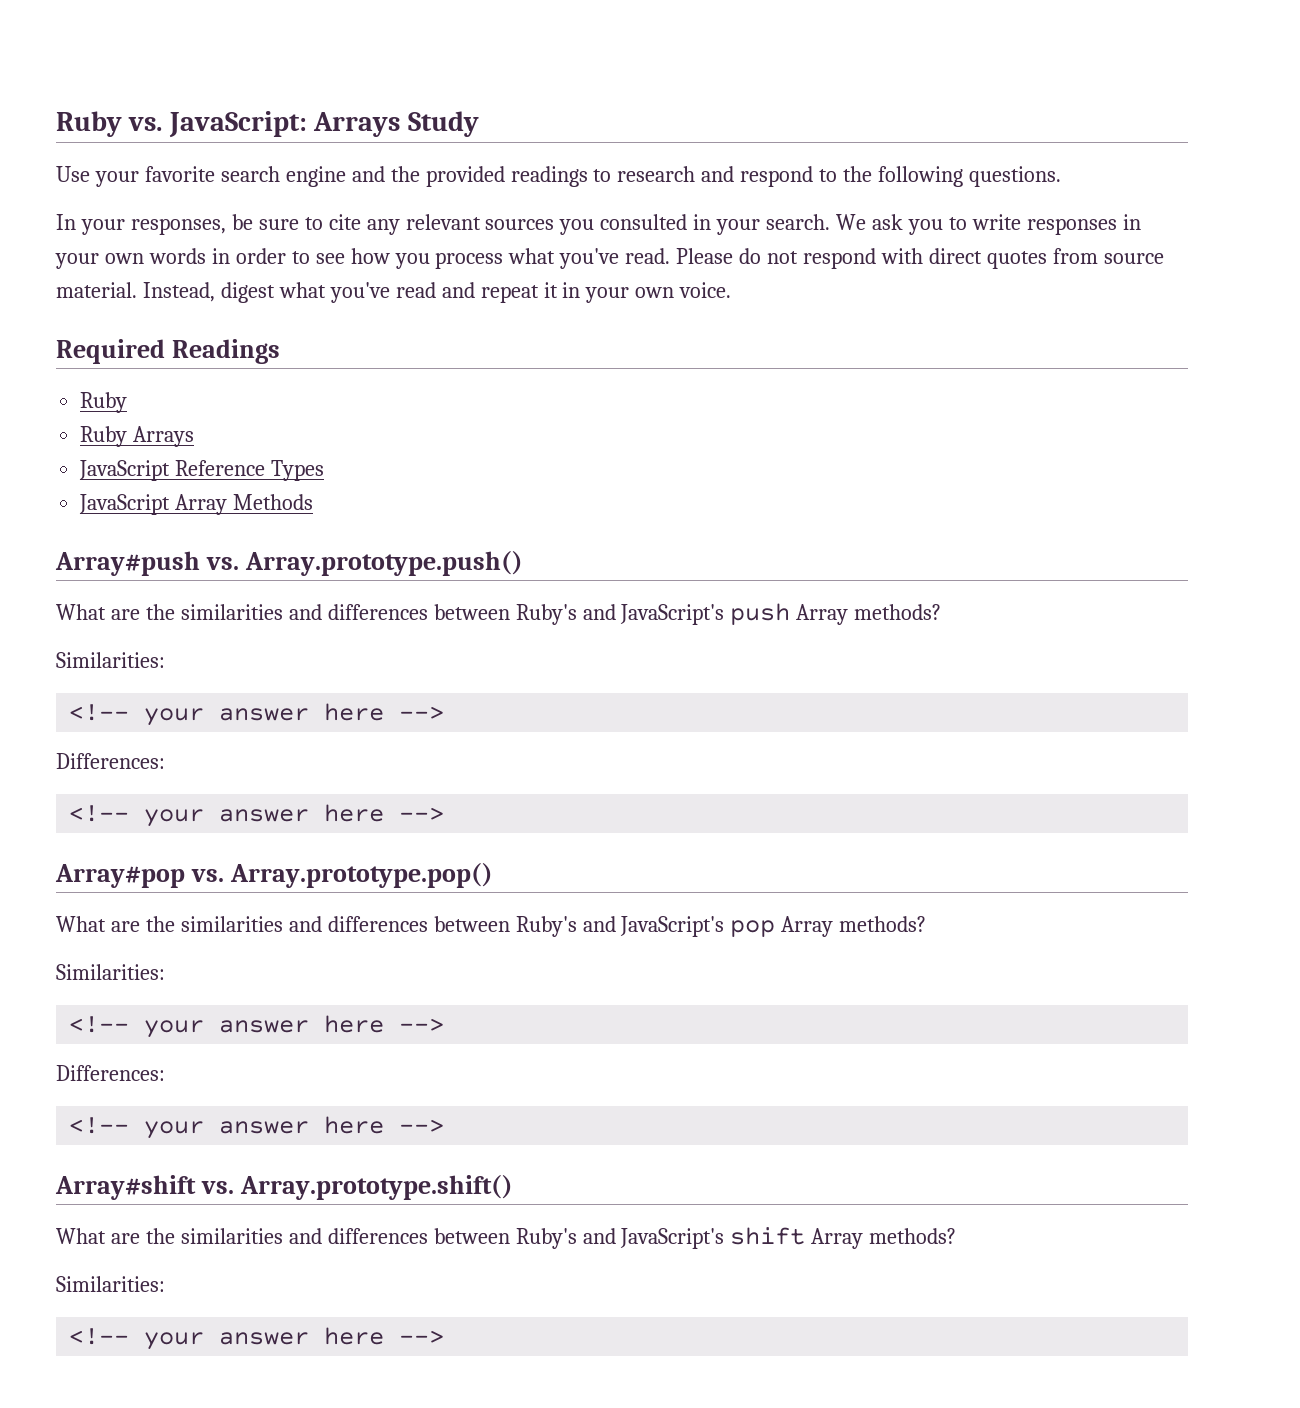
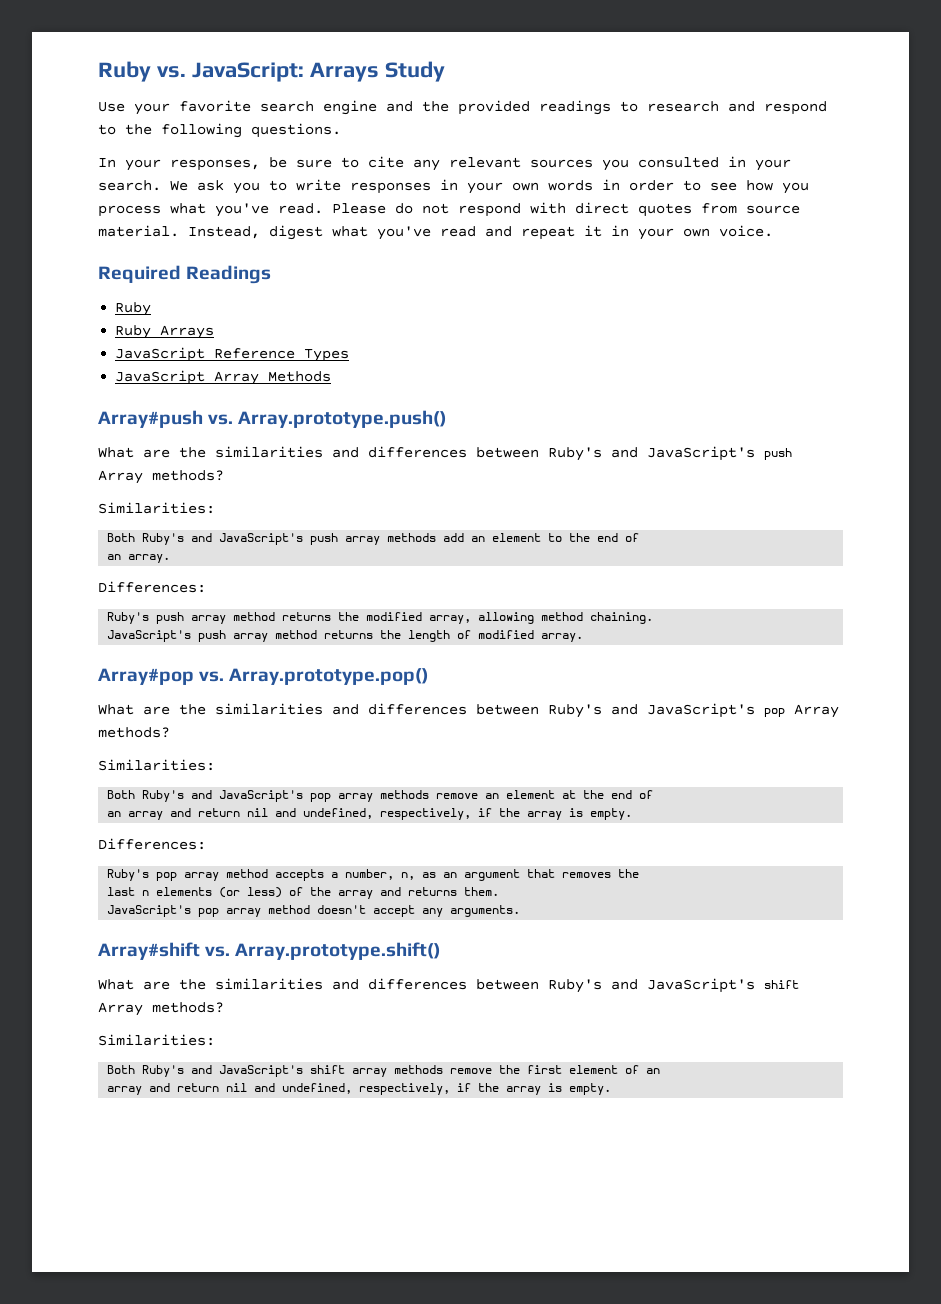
  What are the similarities and differences between Ruby's and JavaScript's push Array methods?
  Similarities:
- <!-- your answer here -->
+ Both Ruby's and JavaScript's push array methods add an element to the end of
+ an array.
  Differences:
- <!-- your answer here -->
+ Ruby's push array method returns the modified array, allowing method chaining.
+ JavaScript's push array method returns the length of modified array.
  What are the similarities and differences between Ruby's and JavaScript's pop Array methods?
  Similarities:
- <!-- your answer here -->
+ Both Ruby's and JavaScript's pop array methods remove an element at the end of
+ an array and return nil and undefined, respectively, if the array is empty.
  Differences:
- <!-- your answer here -->
+ Ruby's pop array method accepts a number, n, as an argument that removes the
+ last n elements (or less) of the array and returns them.
+ JavaScript's pop array method doesn't accept any arguments.
  What are the similarities and differences between Ruby's and JavaScript's shift Array methods?
  Similarities:
- <!-- your answer here -->
+ Both Ruby's and JavaScript's shift array methods remove the first element of an
+ array and return nil and undefined, respectively, if the array is empty.

